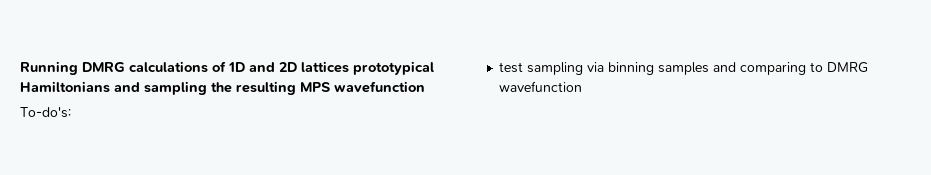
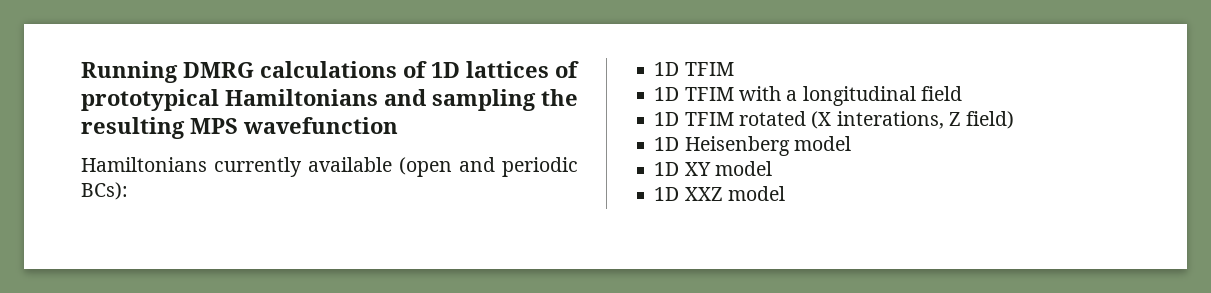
- Running DMRG calculations of 1D and 2D lattices prototypical Hamiltonians and sampling the resulting MPS wavefunction
+ Running DMRG calculations of 1D lattices of prototypical Hamiltonians and sampling the resulting MPS wavefunction
- To-do's:
- test sampling via binning samples and comparing to DMRG wavefunction
+ Hamiltonians currently available (open and periodic BCs):
+ 1D TFIM
+ 1D TFIM with a longitudinal field
+ 1D TFIM rotated (X interations, Z field)
+ 1D Heisenberg model
+ 1D XY model
+ 1D XXZ model

